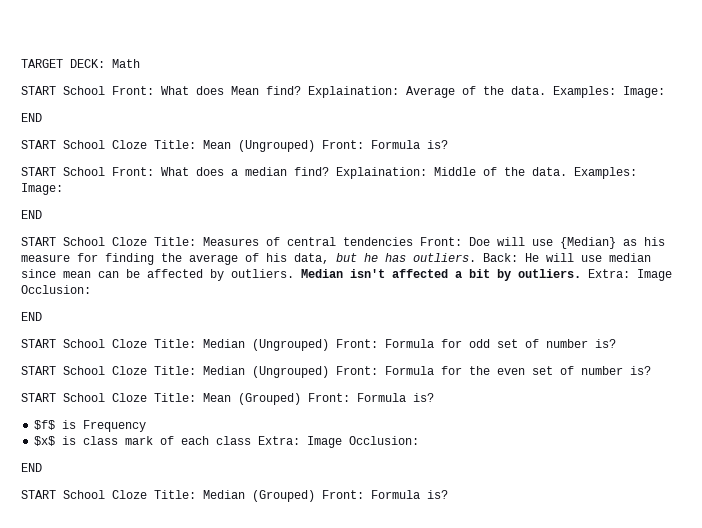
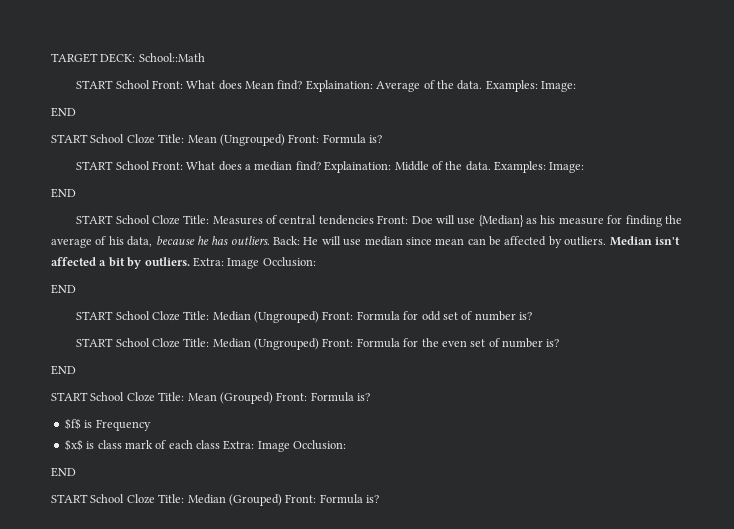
- TARGET DECK: Math
+ TARGET DECK: School::Math
- START School Cloze Title: Measures of central tendencies Front: Doe will use {Median} as his measure for finding the average of his data, but he has outliers.
+ START School Cloze Title: Measures of central tendencies Front: Doe will use {Median} as his measure for finding the average of his data, because he has outliers.
  START School Cloze Title: Median (Ungrouped) Front: Formula for the even set of number is?
+ END

